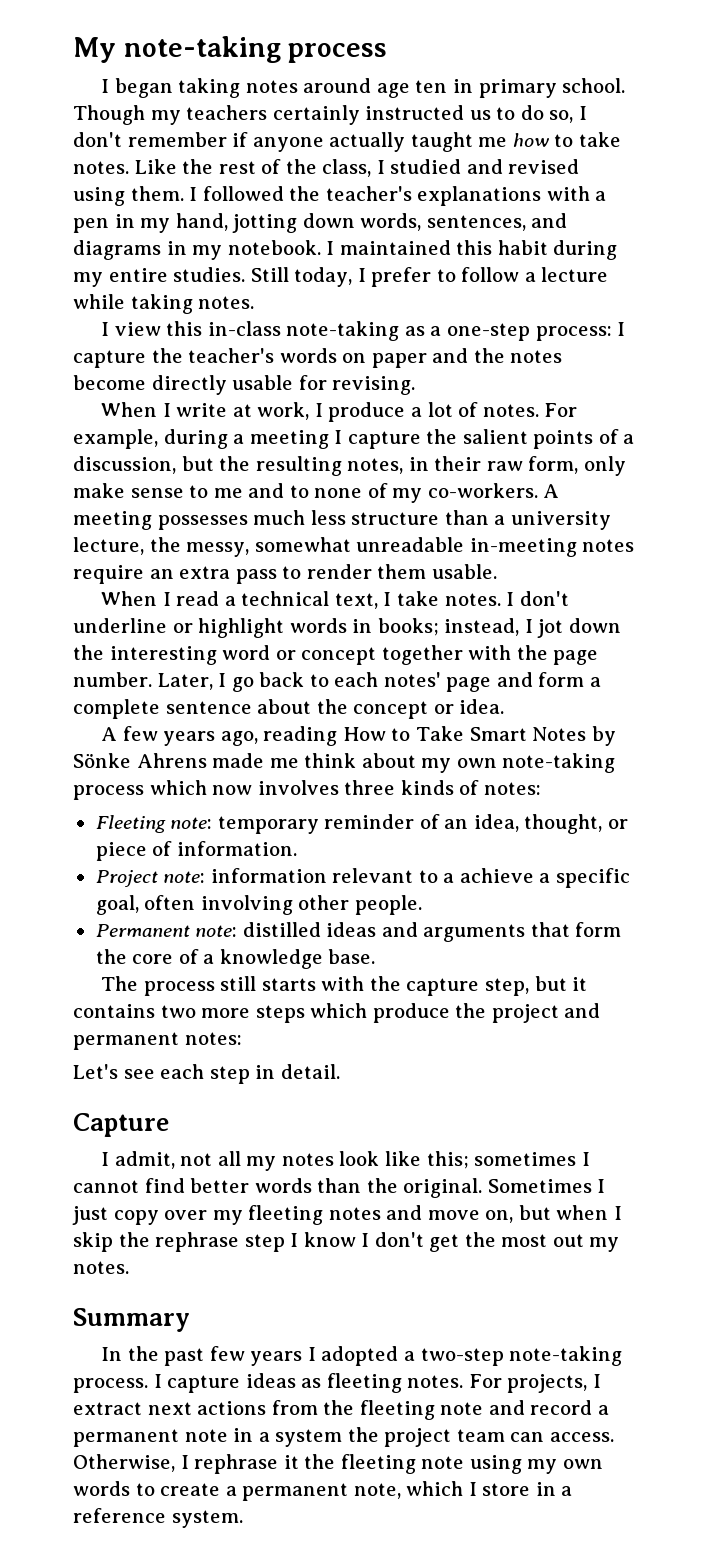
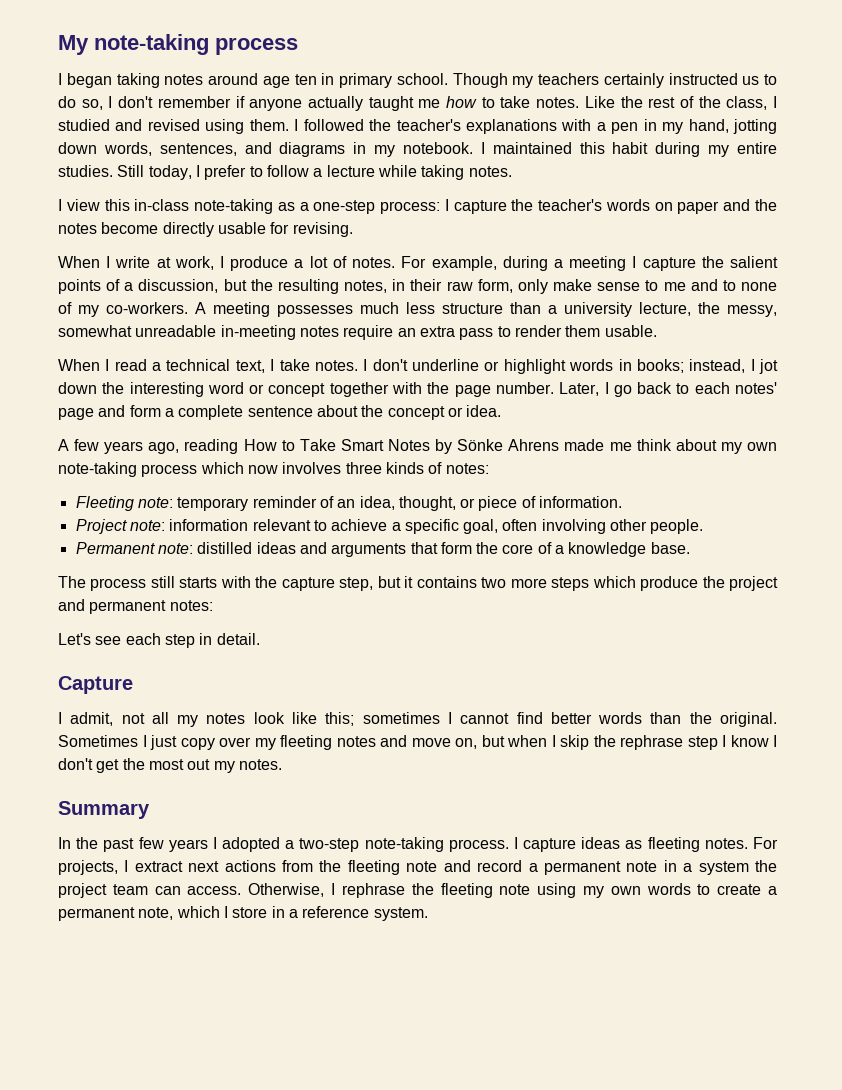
- Project note: information relevant to a achieve a specific goal, often involving other people.
+ Project note: information relevant to achieve a specific goal, often involving other people.
- Otherwise, I rephrase it the fleeting note using my own words to create a permanent note, which I store in a reference system.
+ Otherwise, I rephrase the fleeting note using my own words to create a permanent note, which I store in a reference system.

